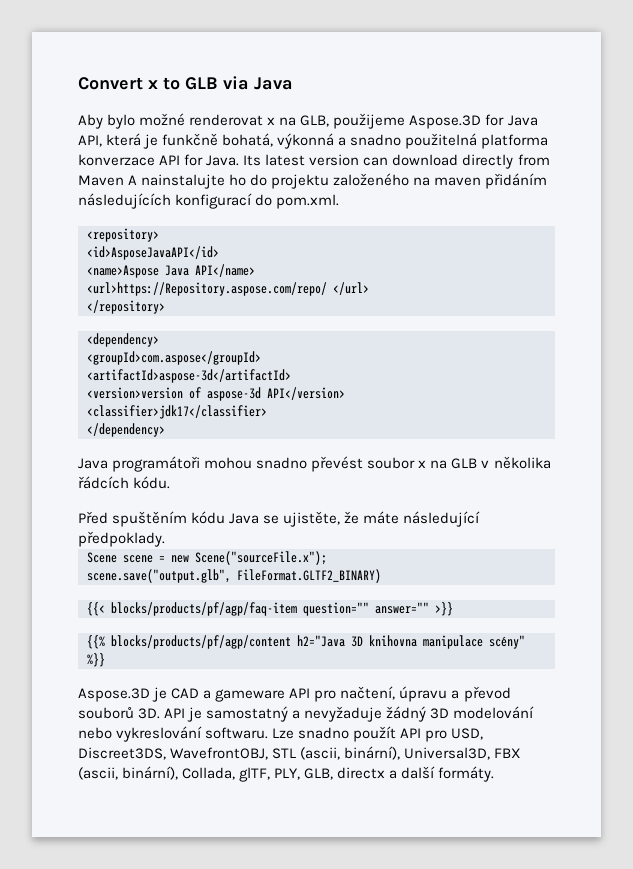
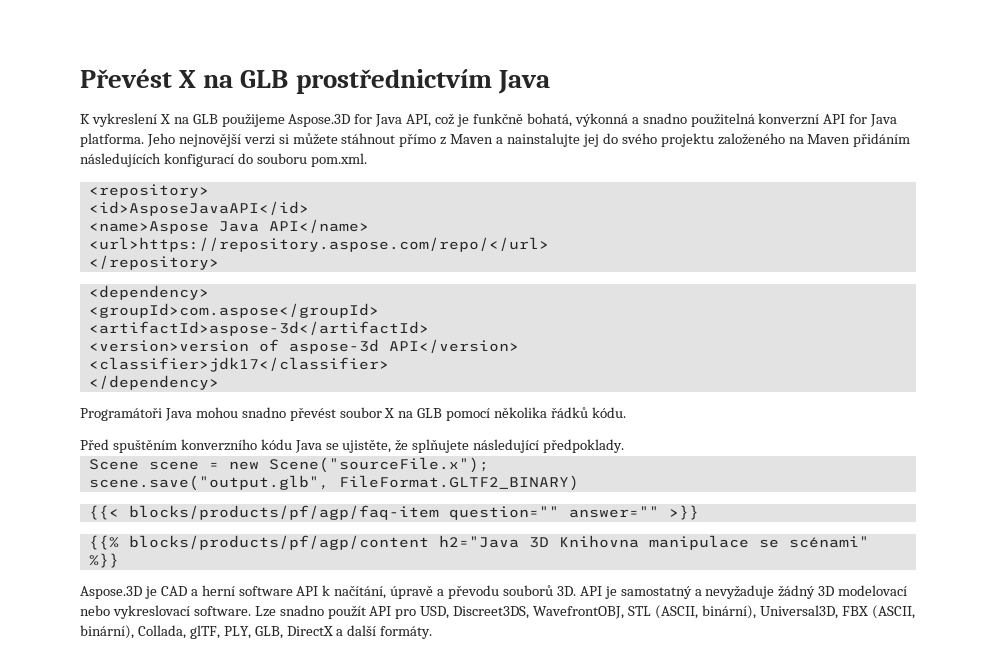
- Convert x to GLB via Java
- Aby bylo možné renderovat x na GLB, použijeme Aspose.3D for Java API, která je funkčně bohatá, výkonná a snadno použitelná platforma konverzace API for Java. Its latest version can download directly from Maven A nainstalujte ho do projektu založeného na maven přidáním následujících konfigurací do pom.xml.
+ Převést X na GLB prostřednictvím Java
+ K vykreslení X na GLB použijeme Aspose.3D for Java API, což je funkčně bohatá, výkonná a snadno použitelná konverzní API for Java platforma. Jeho nejnovější verzi si můžete stáhnout přímo z Maven a nainstalujte jej do svého projektu založeného na Maven přidáním následujících konfigurací do souboru pom.xml.
- <url>https://Repository.aspose.com/repo/ </url>
+ <url>https://repository.aspose.com/repo/</url>
- Java programátoři mohou snadno převést soubor x na GLB v několika řádcích kódu.
+ Programátoři Java mohou snadno převést soubor X na GLB pomocí několika řádků kódu.
- Před spuštěním kódu Java se ujistěte, že máte následující předpoklady.
+ Před spuštěním konverzního kódu Java se ujistěte, že splňujete následující předpoklady.
- {{% blocks/products/pf/agp/content h2="Java 3D knihovna manipulace scény" %}}
+ {{% blocks/products/pf/agp/content h2="Java 3D Knihovna manipulace se scénami" %}}
- Aspose.3D je CAD a gameware API pro načtení, úpravu a převod souborů 3D.
+ Aspose.3D je CAD a herní software API k načítání, úpravě a převodu souborů 3D.
- API je samostatný a nevyžaduje žádný 3D modelování nebo vykreslování softwaru.
+ API je samostatný a nevyžaduje žádný 3D modelovací nebo vykreslovací software.
- Lze snadno použít API pro USD, Discreet3DS, WavefrontOBJ, STL (ascii, binární), Universal3D, FBX (ascii, binární), Collada, glTF, PLY, GLB, directx a další formáty.
+ Lze snadno použít API pro USD, Discreet3DS, WavefrontOBJ, STL (ASCII, binární), Universal3D, FBX (ASCII, binární), Collada, glTF, PLY, GLB, DirectX a další formáty.

